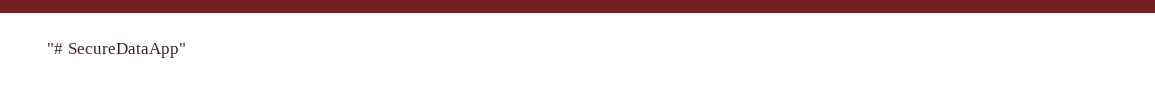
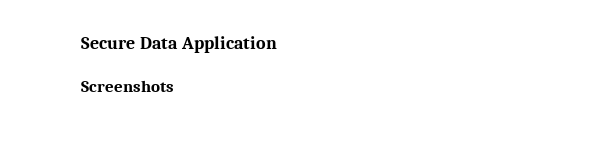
- "# SecureDataApp"
+ Secure Data Application
+ Screenshots

